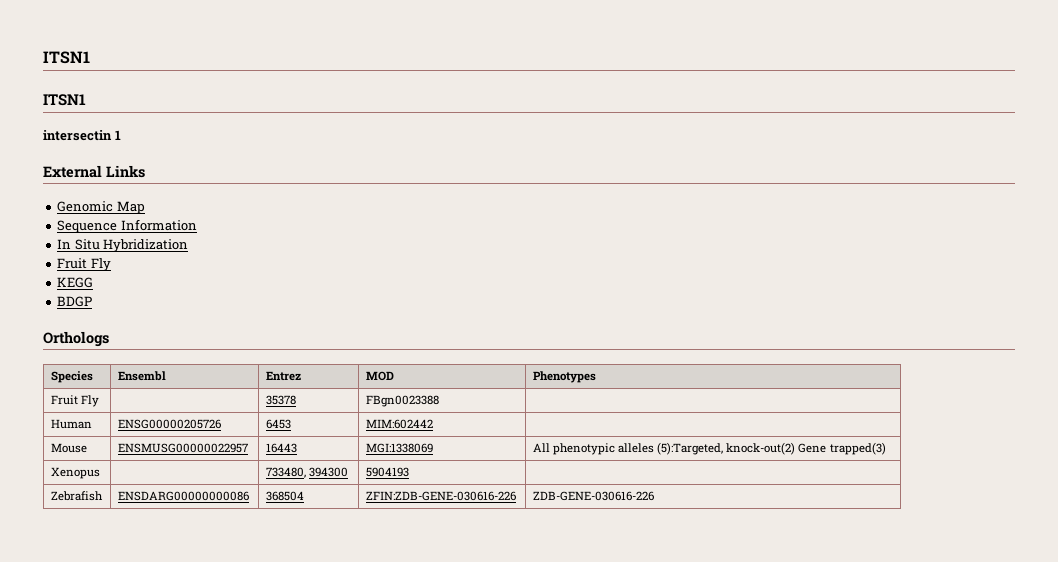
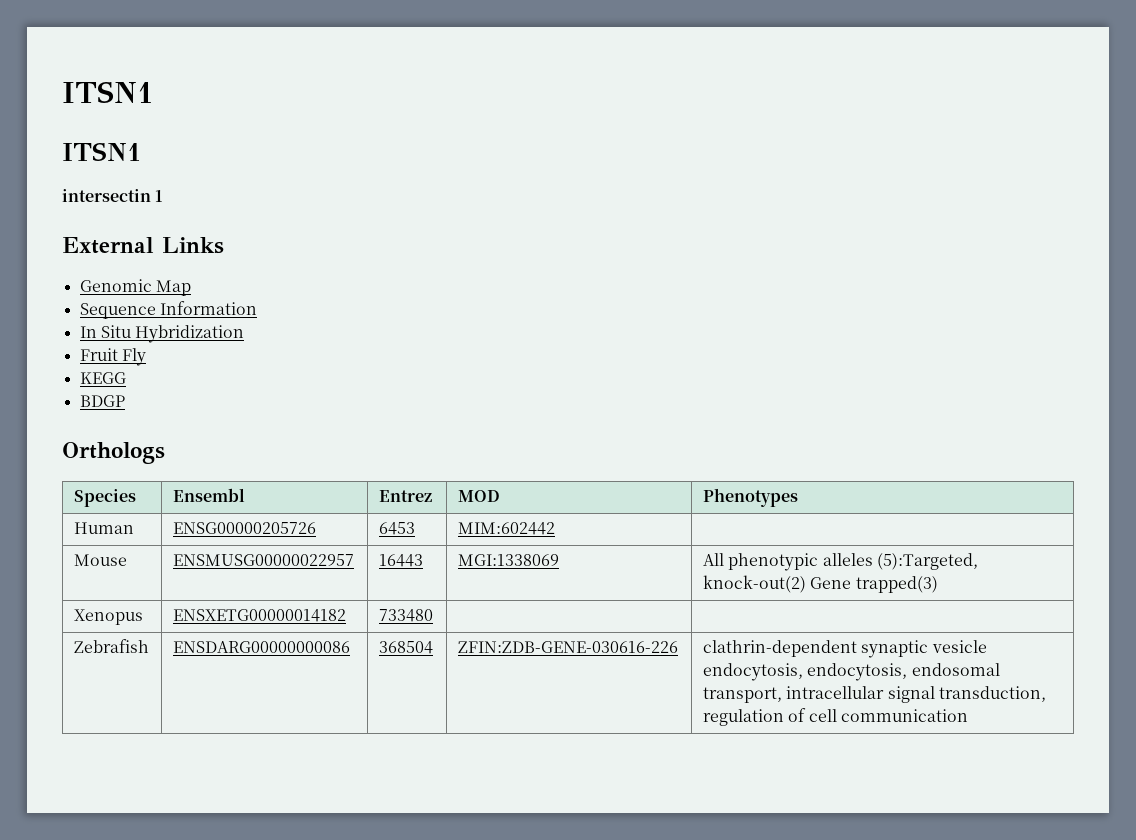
- Fruit Fly | | 35378 | FBgn0023388 |
- Xenopus | | 733480, 394300 | 5904193 |
+ Xenopus | ENSXETG00000014182 | 733480 | |
- Zebrafish | ENSDARG00000000086 | 368504 | ZFIN:ZDB-GENE-030616-226 | ZDB-GENE-030616-226
+ Zebrafish | ENSDARG00000000086 | 368504 | ZFIN:ZDB-GENE-030616-226 | clathrin-dependent synaptic vesicle endocytosis, endocytosis, endosomal transport, intracellular signal transduction, regulation of cell communication

